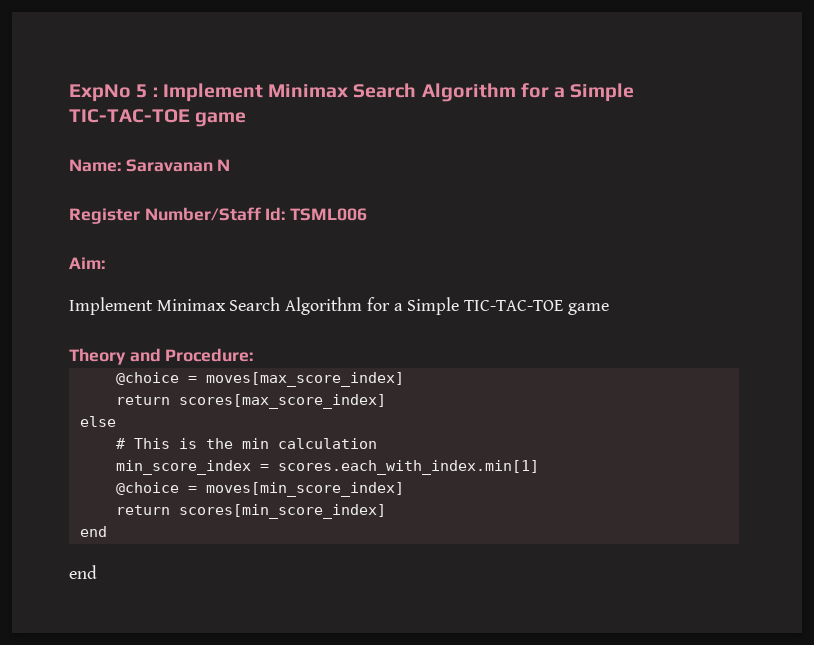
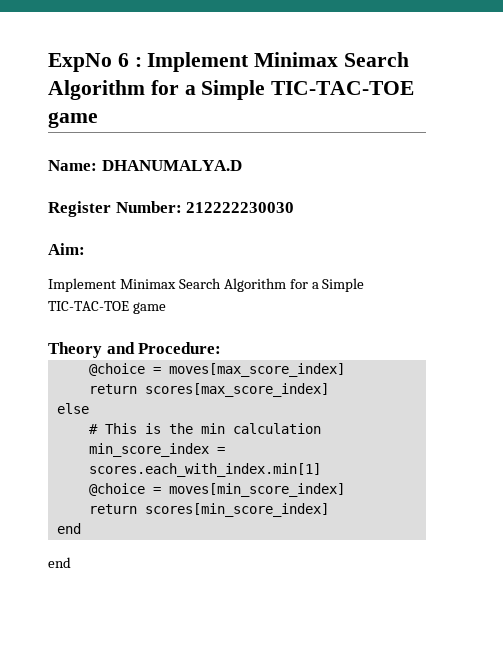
- ExpNo 5 : Implement Minimax Search Algorithm for a Simple TIC-TAC-TOE game
+ ExpNo 6 : Implement Minimax Search Algorithm for a Simple TIC-TAC-TOE game
- Name: Saravanan N
+ Name: DHANUMALYA.D
- Register Number/Staff Id: TSML006
+ Register Number: 212222230030

